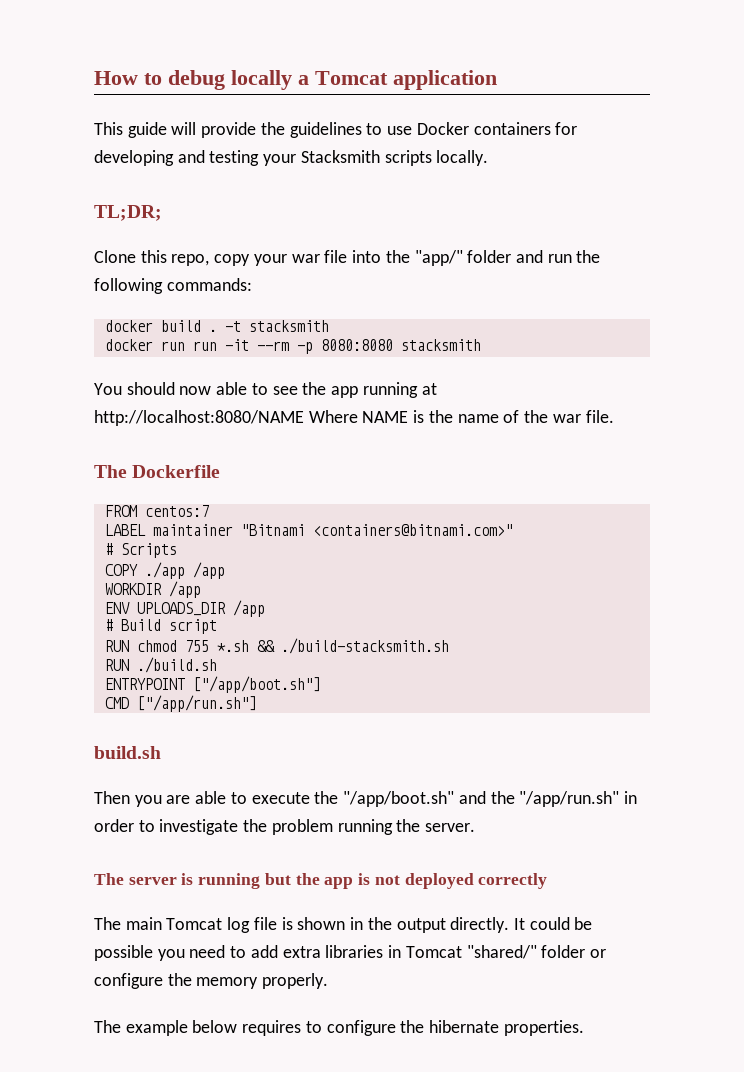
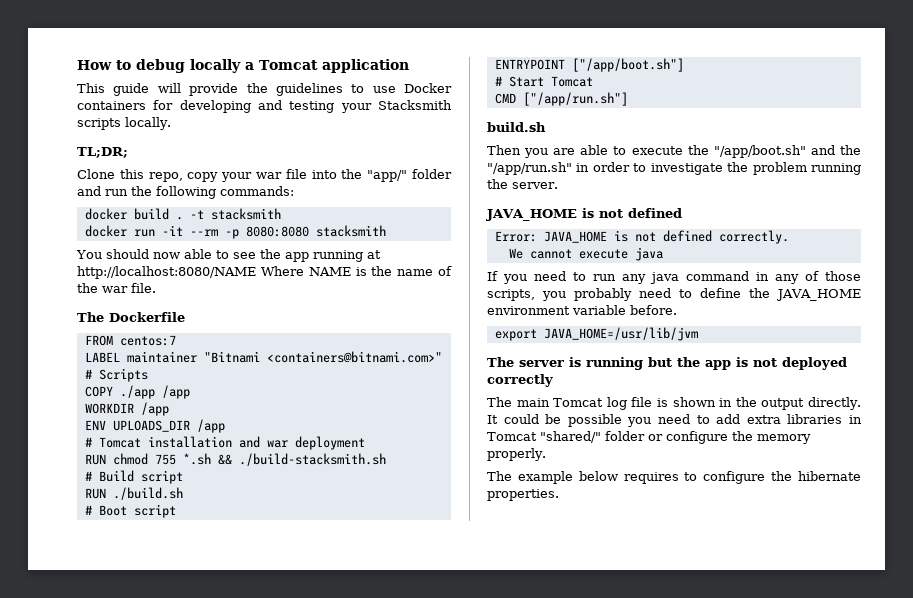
- docker run run -it --rm -p 8080:8080 stacksmith
+ docker run -it --rm -p 8080:8080 stacksmith
- # Build script
+ # Tomcat installation and war deployment
+ # Build script
+ # Boot script
+ # Start Tomcat
  Then you are able to execute the "/app/boot.sh" and the "/app/run.sh" in order to investigate the problem running the server.
+ JAVA_HOME is not defined
+ Error: JAVA_HOME is not defined correctly.
+ We cannot execute java
+ If you need to run any java command in any of those scripts, you probably need to define the JAVA_HOME environment variable before.
+ export JAVA_HOME=/usr/lib/jvm

